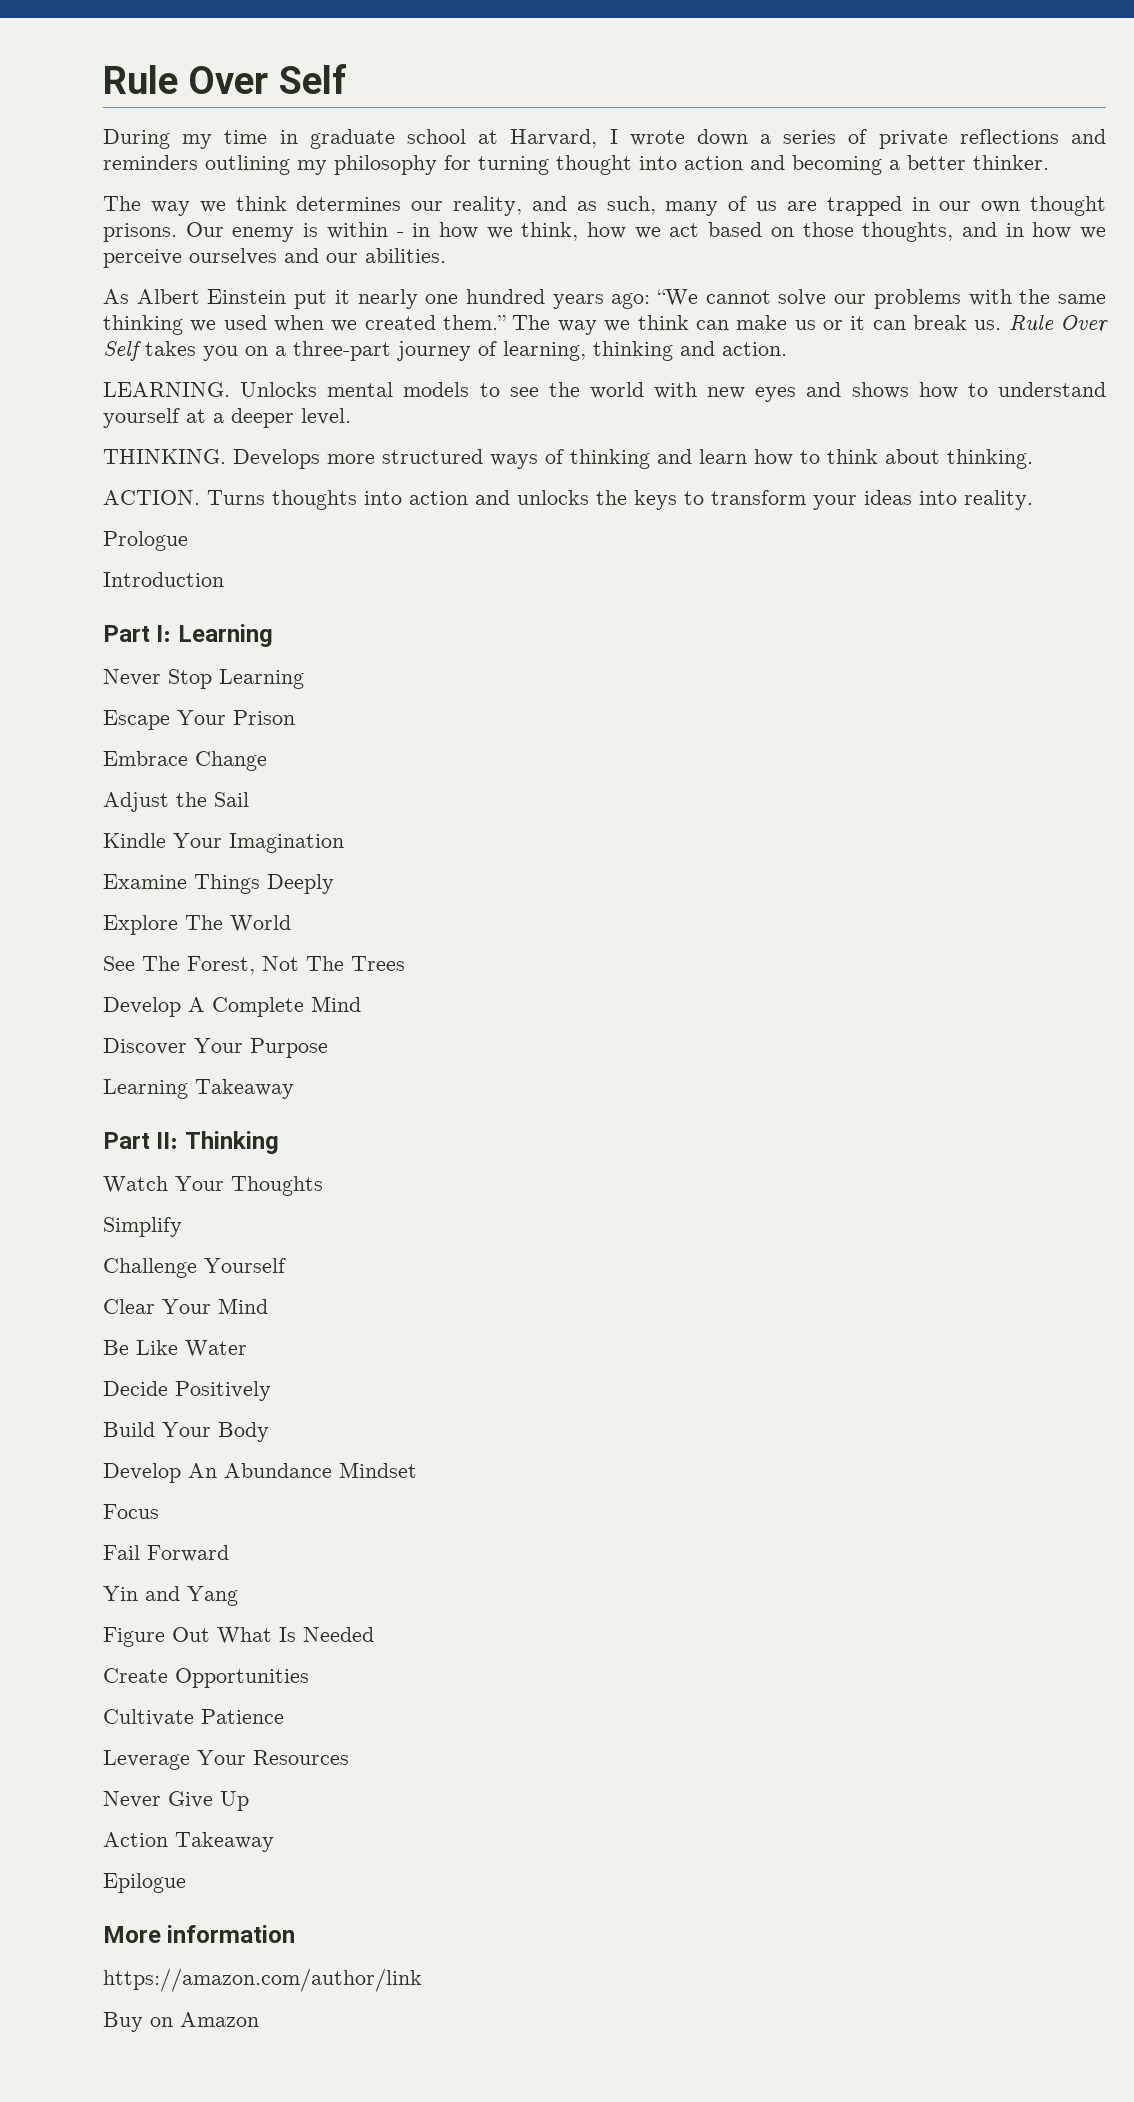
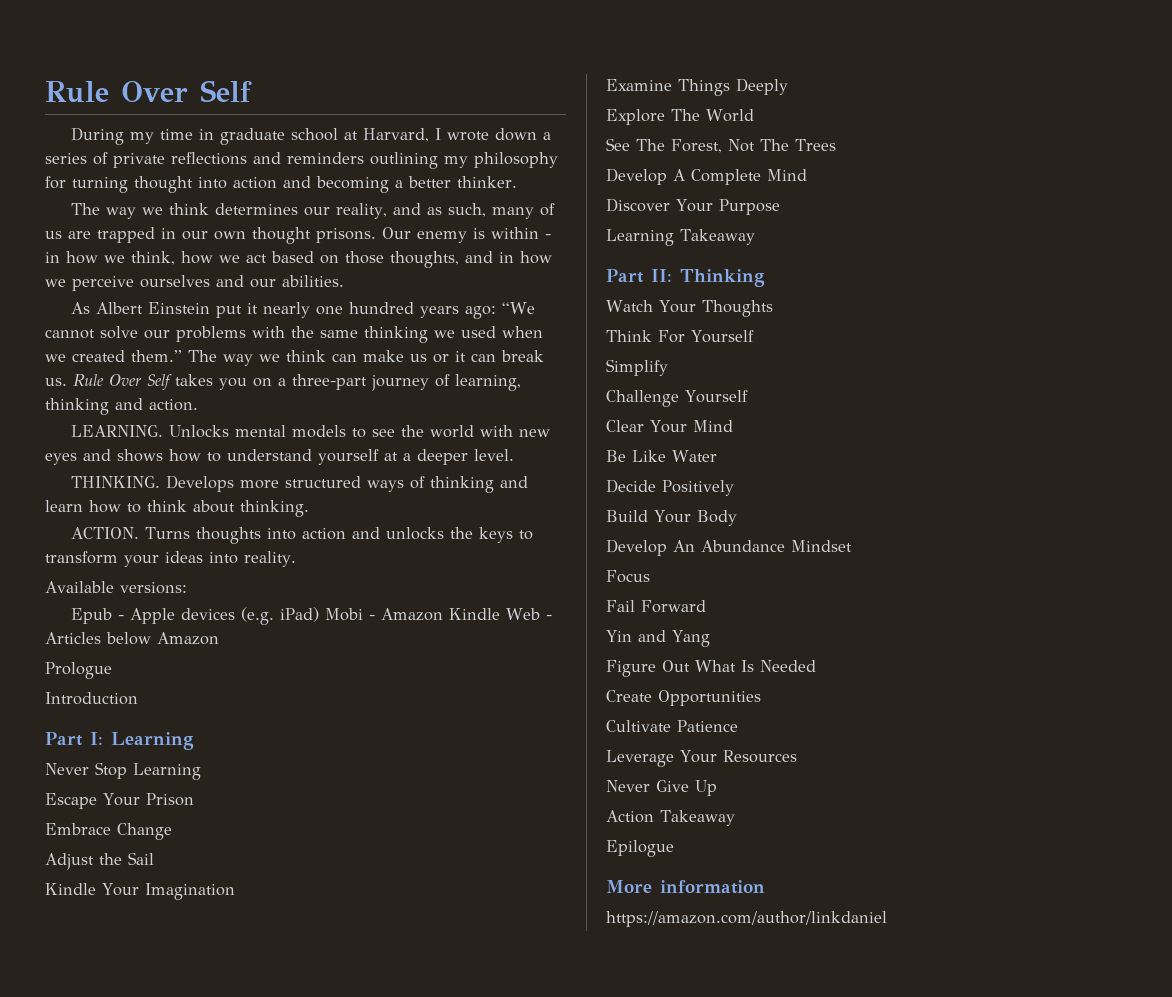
+ Available versions:
+ Epub - Apple devices (e.g. iPad) Mobi - Amazon Kindle Web - Articles below Amazon
+ Think For Yourself
- https://amazon.com/author/link
- Buy on Amazon
+ https://amazon.com/author/linkdaniel

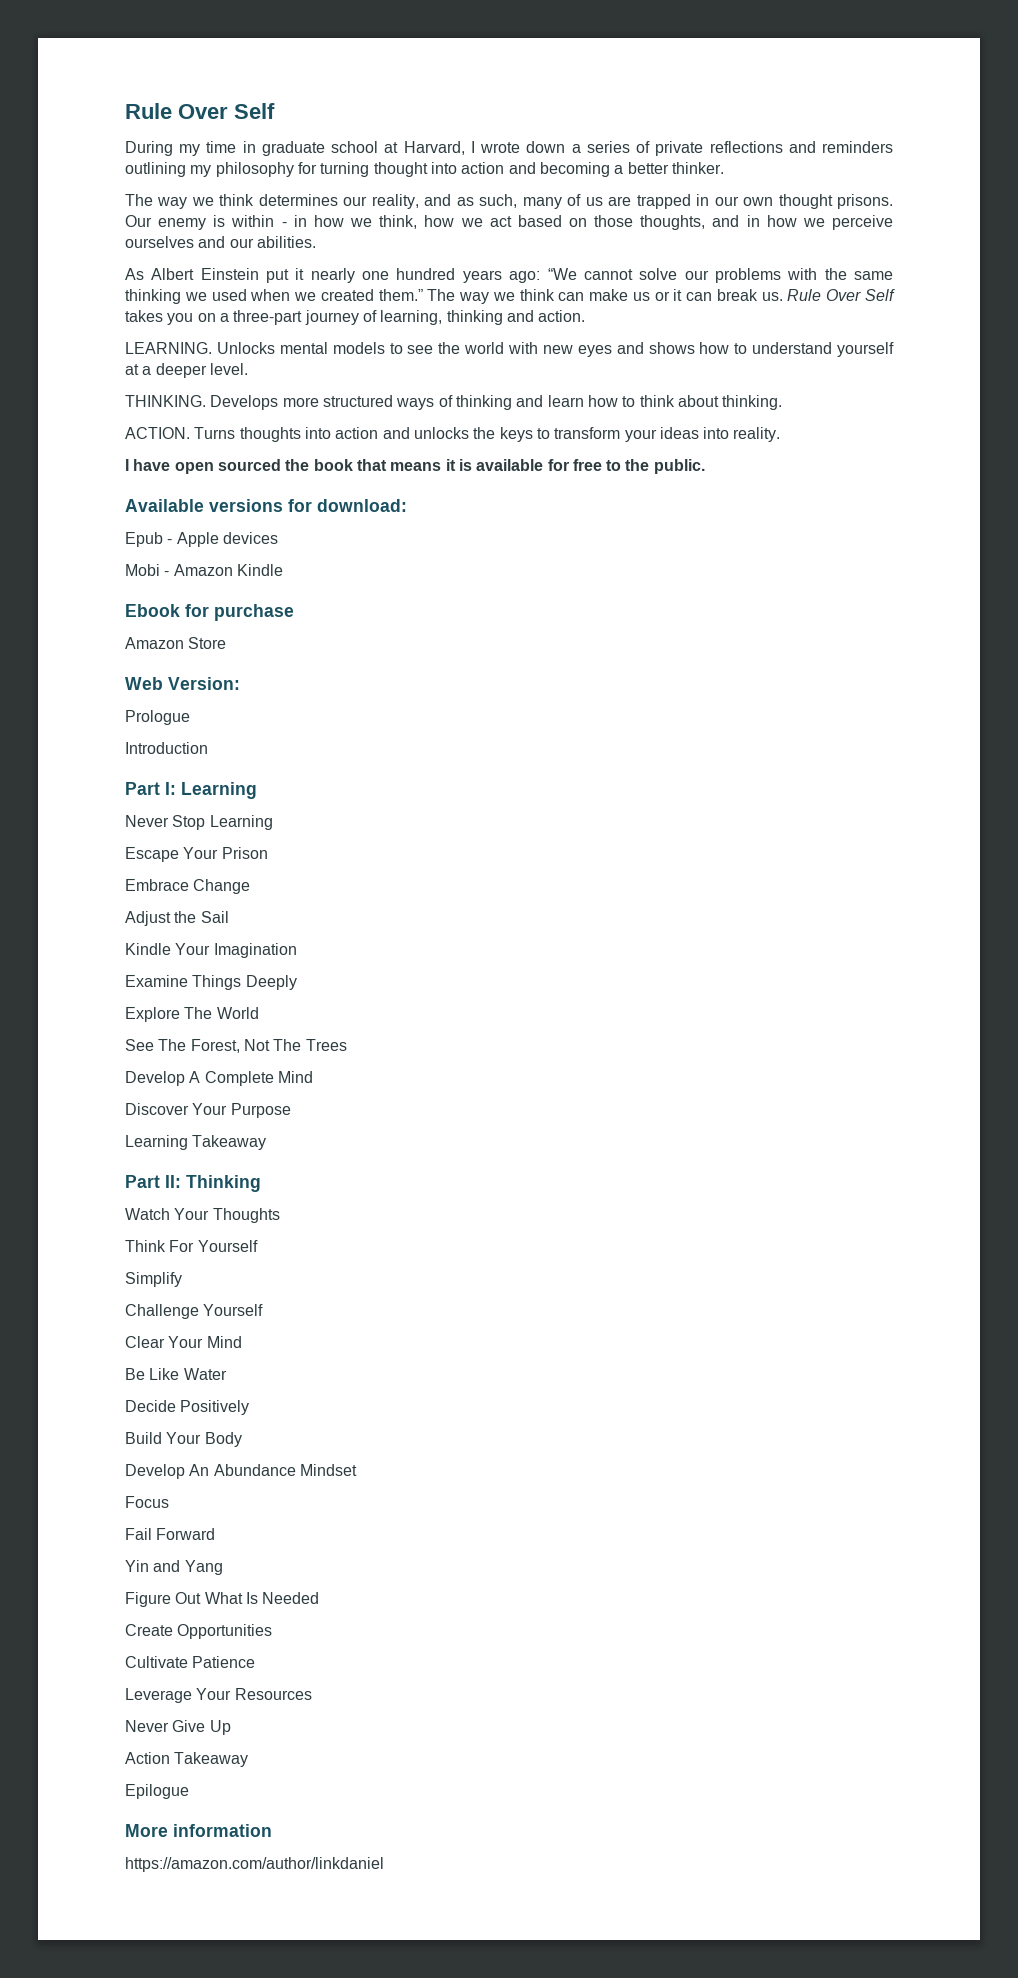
- Available versions:
+ I have open sourced the book that means it is available for free to the public.
+ Available versions for download:
- Epub - Apple devices (e.g. iPad) Mobi - Amazon Kindle Web - Articles below Amazon
+ Epub - Apple devices
+ Mobi - Amazon Kindle
+ Ebook for purchase
+ Amazon Store
+ Web Version:

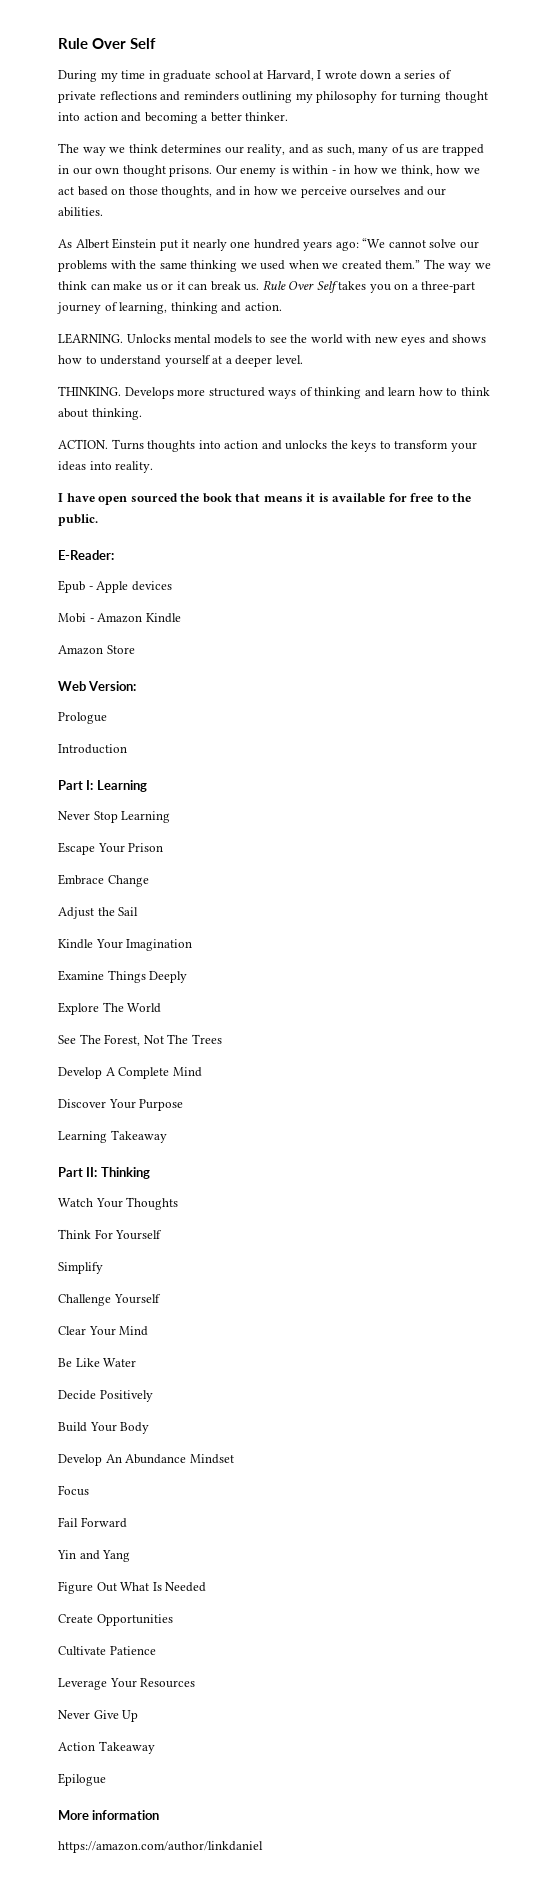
- Available versions for download:
+ E-Reader:
- Ebook for purchase

